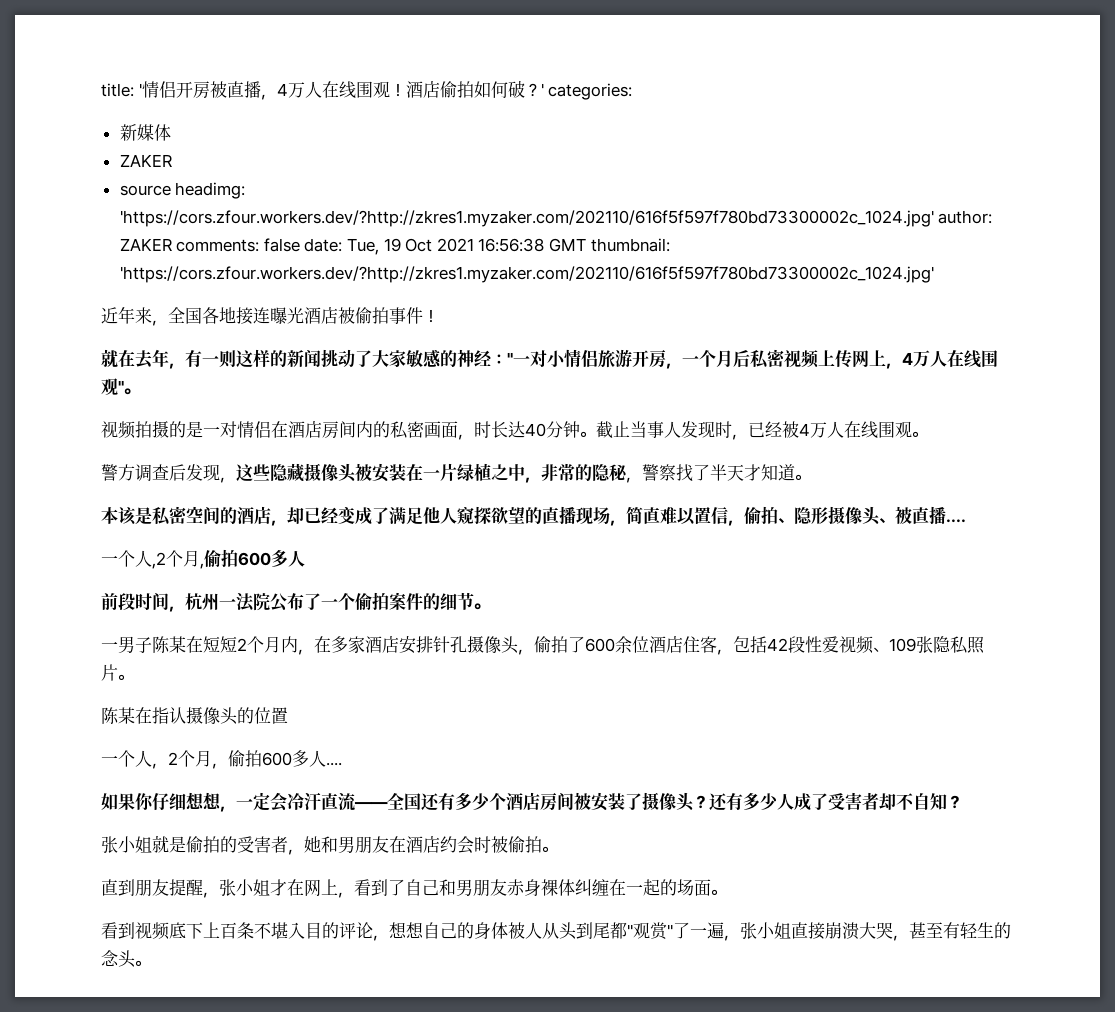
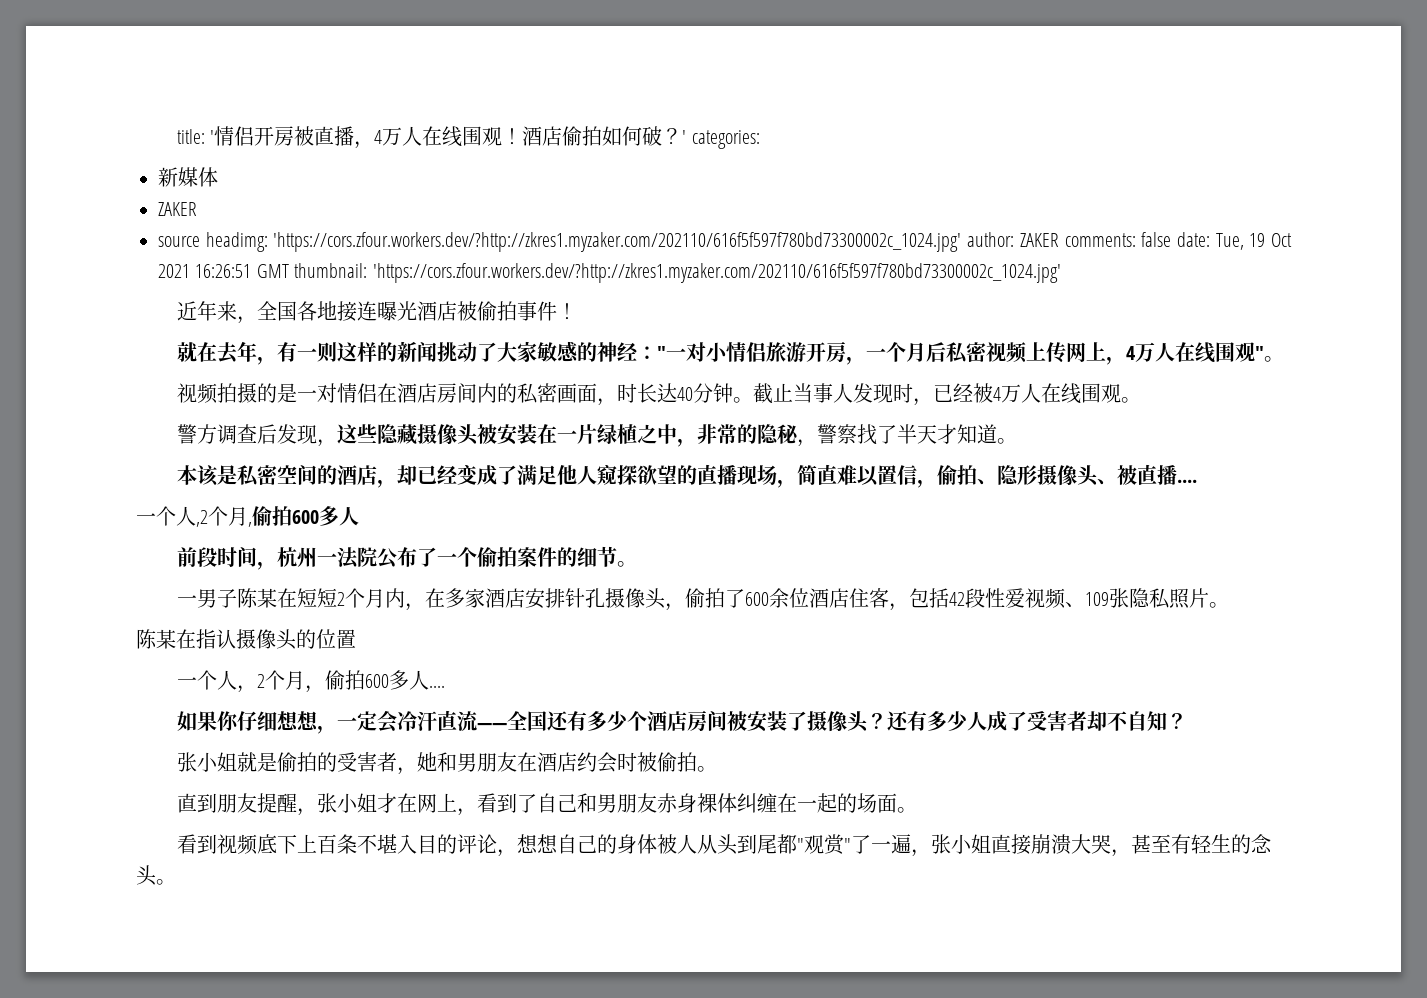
- source headimg: 'https://cors.zfour.workers.dev/?http://zkres1.myzaker.com/202110/616f5f597f780bd73300002c_1024.jpg' author: ZAKER comments: false date: Tue, 19 Oct 2021 16:56:38 GMT thumbnail: 'https://cors.zfour.workers.dev/?http://zkres1.myzaker.com/202110/616f5f597f780bd73300002c_1024.jpg'
+ source headimg: 'https://cors.zfour.workers.dev/?http://zkres1.myzaker.com/202110/616f5f597f780bd73300002c_1024.jpg' author: ZAKER comments: false date: Tue, 19 Oct 2021 16:26:51 GMT thumbnail: 'https://cors.zfour.workers.dev/?http://zkres1.myzaker.com/202110/616f5f597f780bd73300002c_1024.jpg'

